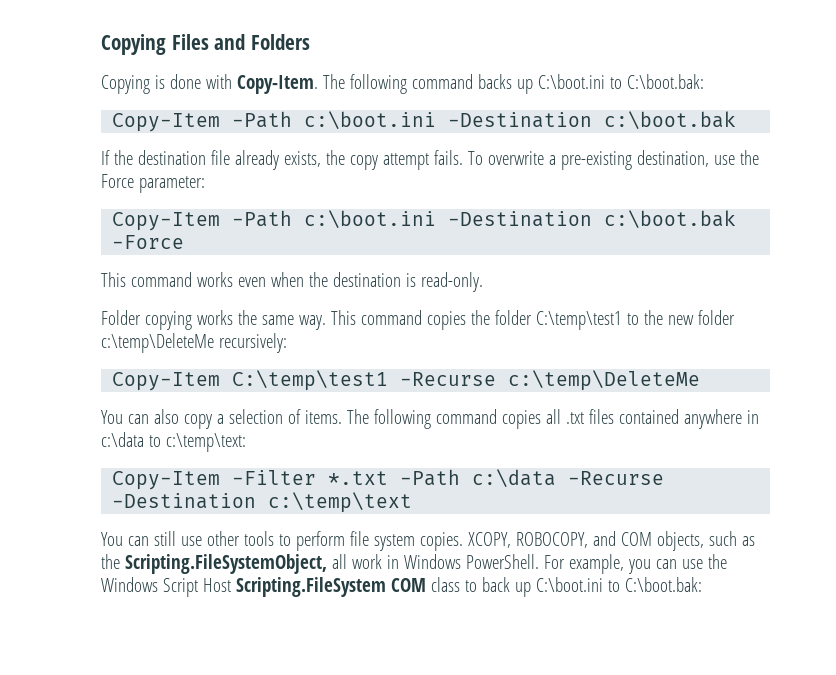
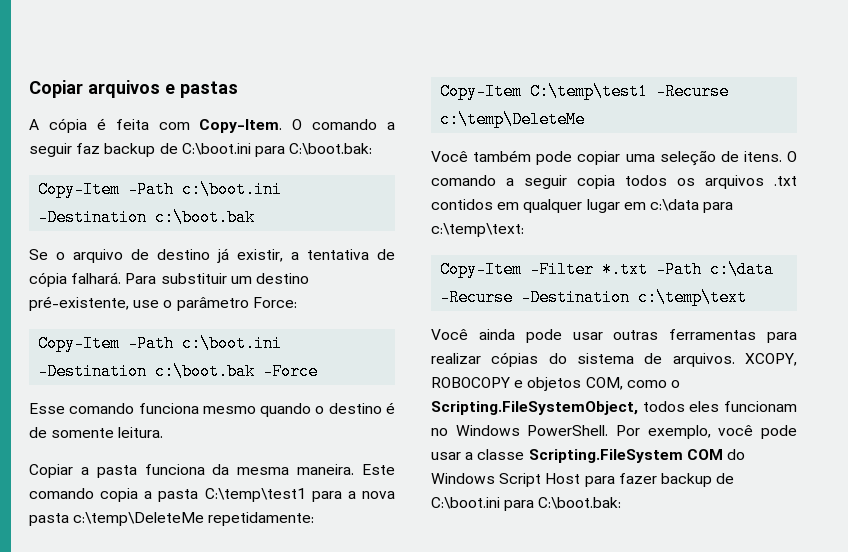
- Copying Files and Folders
- Copying is done with Copy-Item. The following command backs up C:\boot.ini to C:\boot.bak:
+ Copiar arquivos e pastas
+ A cópia é feita com Copy-Item. O comando a seguir faz backup de C:\boot.ini para C:\boot.bak:
- If the destination file already exists, the copy attempt fails. To overwrite a pre-existing destination, use the Force parameter:
+ Se o arquivo de destino já existir, a tentativa de cópia falhará. Para substituir um destino pré-existente, use o parâmetro Force:
- This command works even when the destination is read-only.
- Folder copying works the same way. This command copies the folder C:\temp\test1 to the new folder c:\temp\DeleteMe recursively:
+ Esse comando funciona mesmo quando o destino é de somente leitura.
+ Copiar a pasta funciona da mesma maneira. Este comando copia a pasta C:\temp\test1 para a nova pasta c:\temp\DeleteMe repetidamente:
  Copy-Item C:\temp\test1 -Recurse c:\temp\DeleteMe
- You can also copy a selection of items. The following command copies all .txt files contained anywhere in c:\data to c:\temp\text:
+ Você também pode copiar uma seleção de itens. O comando a seguir copia todos os arquivos .txt contidos em qualquer lugar em c:\data para c:\temp\text:
- You can still use other tools to perform file system copies. XCOPY, ROBOCOPY, and COM objects, such as the Scripting.FileSystemObject, all work in Windows PowerShell. For example, you can use the Windows Script Host Scripting.FileSystem COM class to back up C:\boot.ini to C:\boot.bak:
+ Você ainda pode usar outras ferramentas para realizar cópias do sistema de arquivos. XCOPY, ROBOCOPY e objetos COM, como o Scripting.FileSystemObject, todos eles funcionam no Windows PowerShell. Por exemplo, você pode usar a classe Scripting.FileSystem COM do Windows Script Host para fazer backup de C:\boot.ini para C:\boot.bak:

